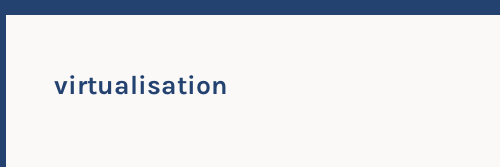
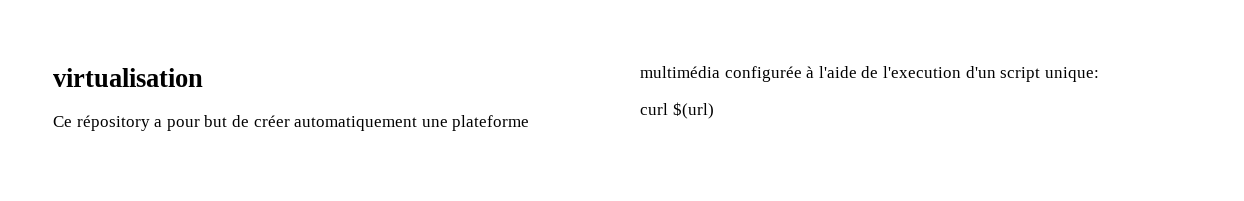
+ Ce répository a pour but de créer automatiquement une plateforme multimédia configurée à l'aide de l'execution d'un script unique:
+ curl $(url)

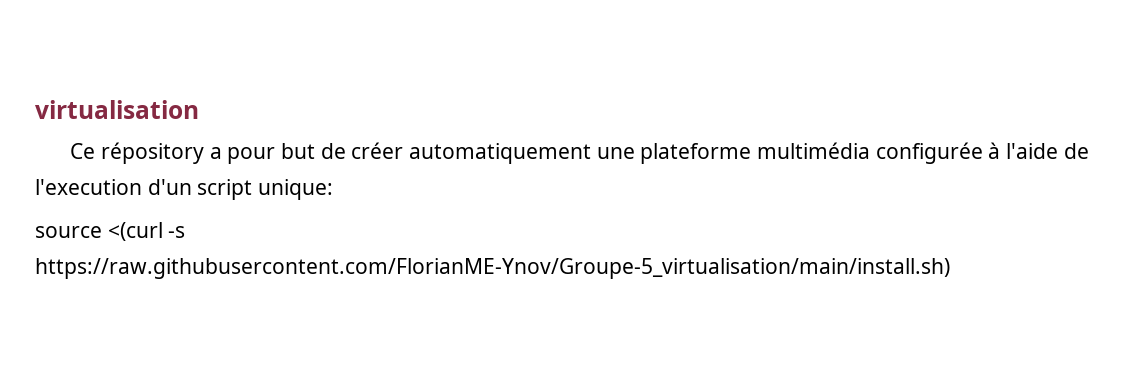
- curl $(url)
+ source <(curl -s https://raw.githubusercontent.com/FlorianME-Ynov/Groupe-5_virtualisation/main/install.sh)

